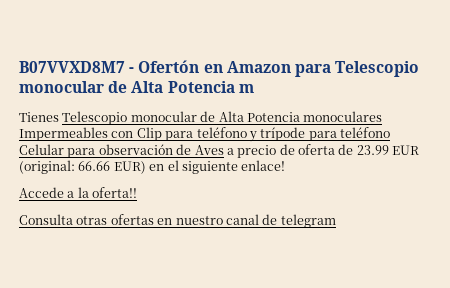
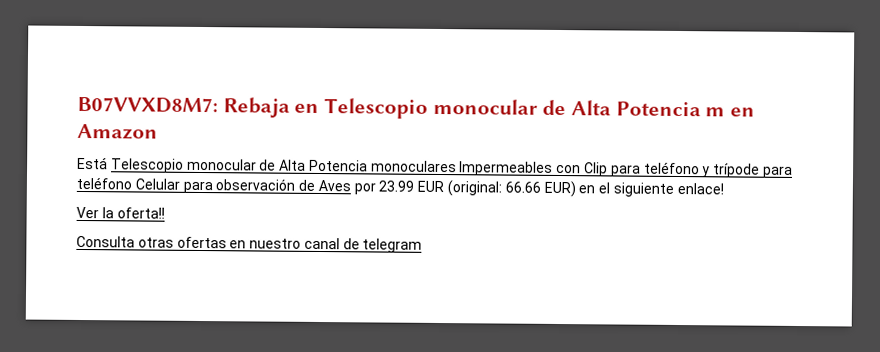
- B07VVXD8M7 - Ofertón en Amazon para Telescopio monocular de Alta Potencia m
- Tienes Telescopio monocular de Alta Potencia monoculares Impermeables con Clip para teléfono y trípode para teléfono Celular para observación de Aves a precio de oferta de 23.99 EUR (original: 66.66 EUR) en el siguiente enlace!
+ B07VVXD8M7: Rebaja en Telescopio monocular de Alta Potencia m en Amazon
+ Está Telescopio monocular de Alta Potencia monoculares Impermeables con Clip para teléfono y trípode para teléfono Celular para observación de Aves por 23.99 EUR (original: 66.66 EUR) en el siguiente enlace!
- Accede a la oferta!!
+ Ver la oferta!!

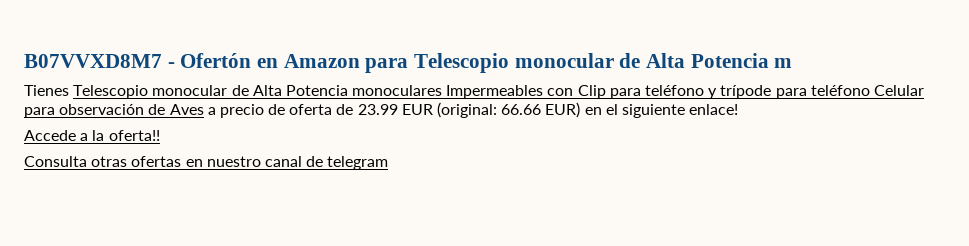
- B07VVXD8M7: Rebaja en Telescopio monocular de Alta Potencia m en Amazon
- Está Telescopio monocular de Alta Potencia monoculares Impermeables con Clip para teléfono y trípode para teléfono Celular para observación de Aves por 23.99 EUR (original: 66.66 EUR) en el siguiente enlace!
+ B07VVXD8M7 - Ofertón en Amazon para Telescopio monocular de Alta Potencia m
+ Tienes Telescopio monocular de Alta Potencia monoculares Impermeables con Clip para teléfono y trípode para teléfono Celular para observación de Aves a precio de oferta de 23.99 EUR (original: 66.66 EUR) en el siguiente enlace!
- Ver la oferta!!
+ Accede a la oferta!!

